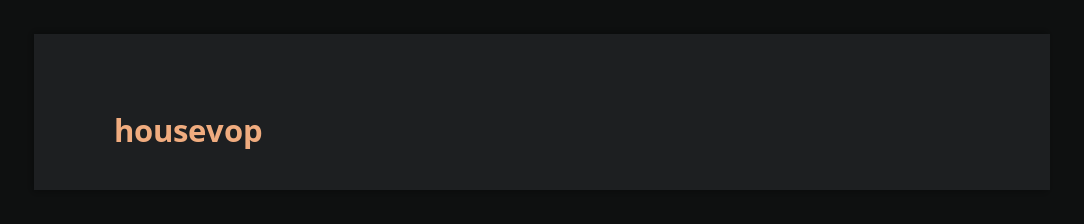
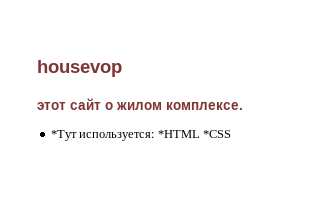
+ этот сайт о жилом комплексе.
+ *Тут используется: *HTML *CSS

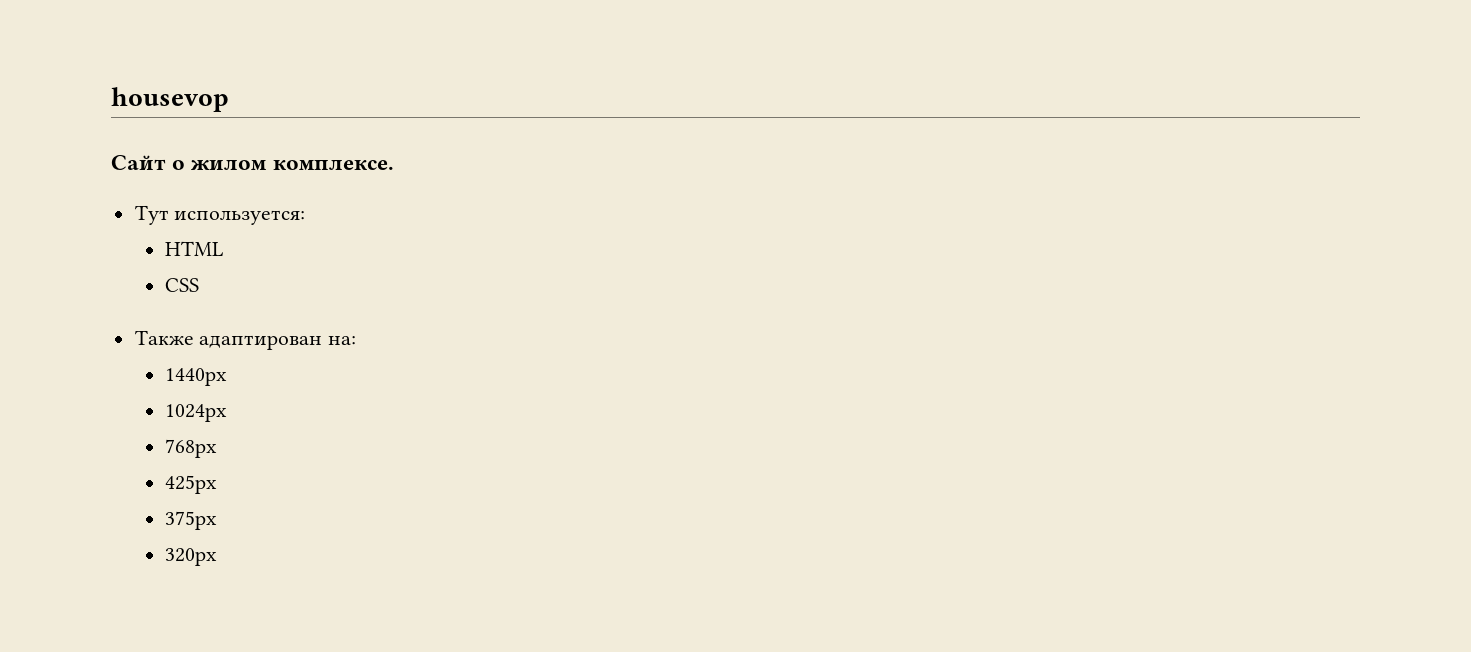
- этот сайт о жилом комплексе.
+ Сайт о жилом комплексе.
- *Тут используется: *HTML *CSS
+ Тут используется:
+ HTML
+ CSS
+ Также адаптирован на:
+ 1440px
+ 1024px
+ 768px
+ 425px
+ 375px
+ 320px

